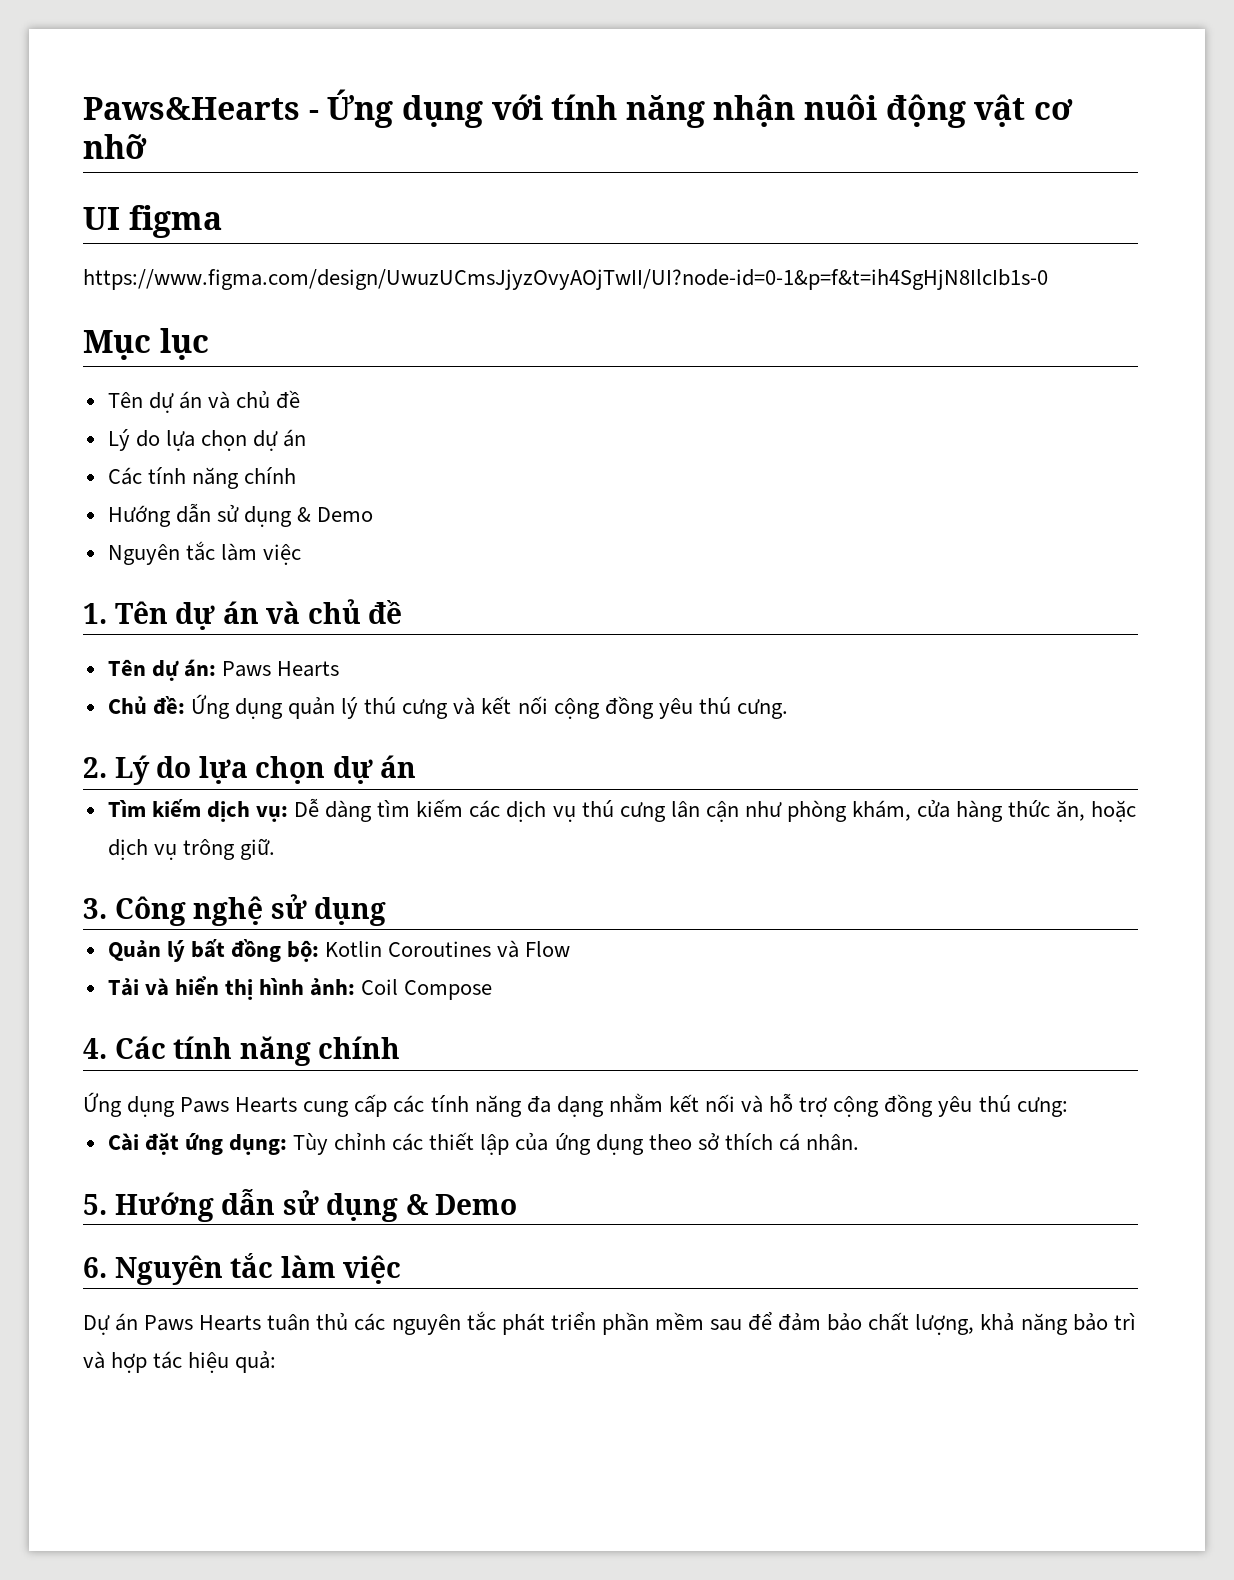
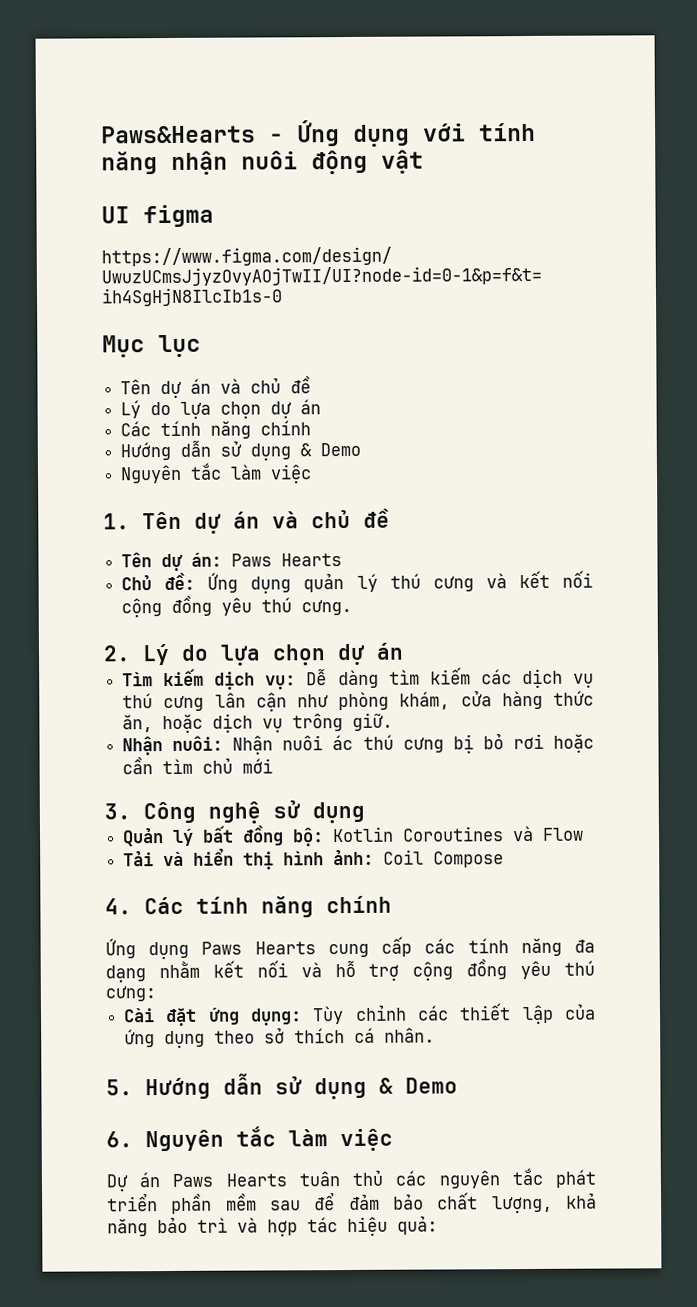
- Paws&Hearts - Ứng dụng với tính năng nhận nuôi động vật cơ nhỡ
+ Paws&Hearts - Ứng dụng với tính năng nhận nuôi động vật
+ Nhận nuôi: Nhận nuôi ác thú cưng bị bỏ rơi hoặc cần tìm chủ mới

